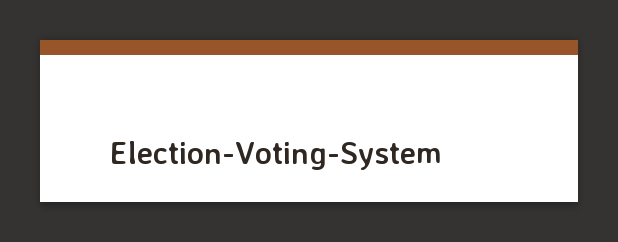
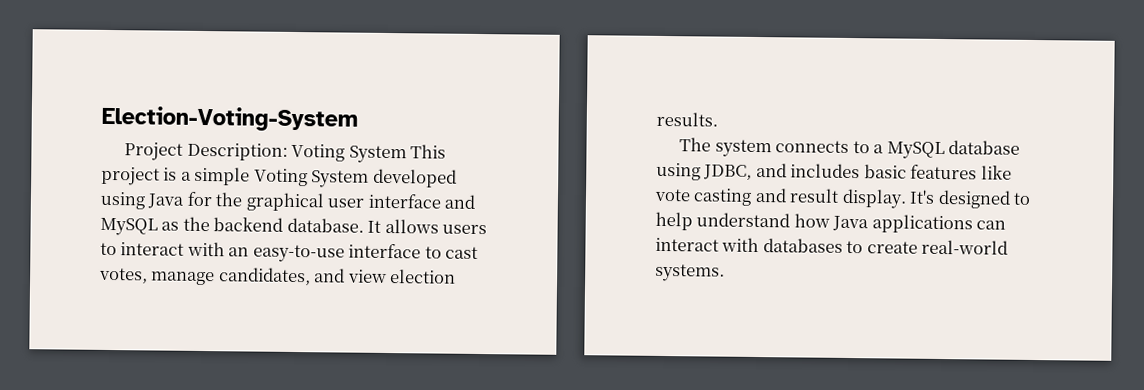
+ Project Description: Voting System This project is a simple Voting System developed using Java for the graphical user interface and MySQL as the backend database. It allows users to interact with an easy-to-use interface to cast votes, manage candidates, and view election results.
+ The system connects to a MySQL database using JDBC, and includes basic features like vote casting and result display. It's designed to help understand how Java applications can interact with databases to create real-world systems.

